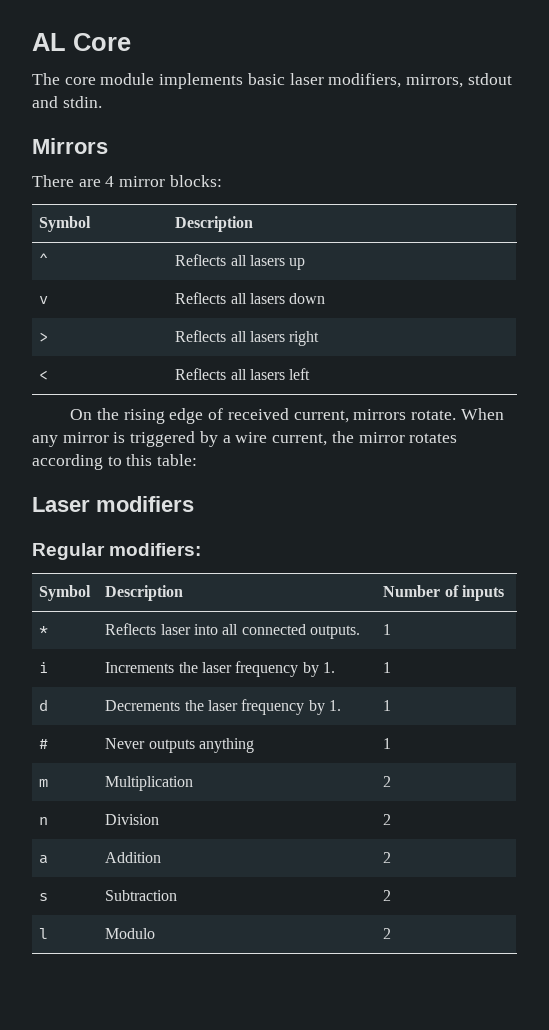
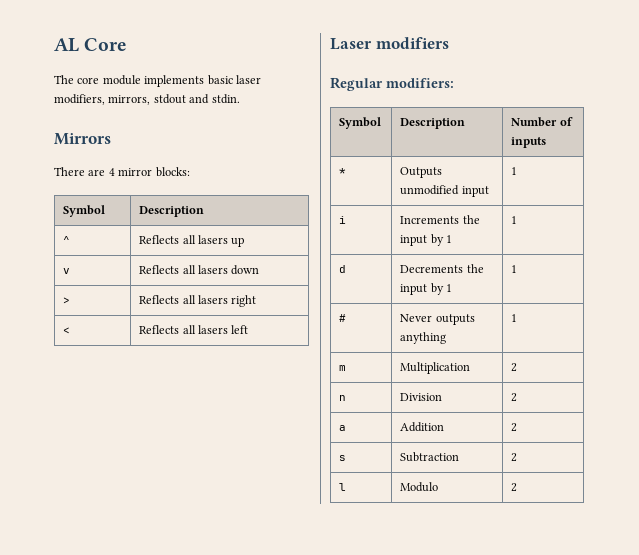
- On the rising edge of received current, mirrors rotate. When any mirror is triggered by a wire current, the mirror rotates according to this table:
- * | Reflects laser into all connected outputs. | 1
+ * | Outputs unmodified input | 1
- i | Increments the laser frequency by 1. | 1
+ i | Increments the input by 1 | 1
- d | Decrements the laser frequency by 1. | 1
+ d | Decrements the input by 1 | 1

